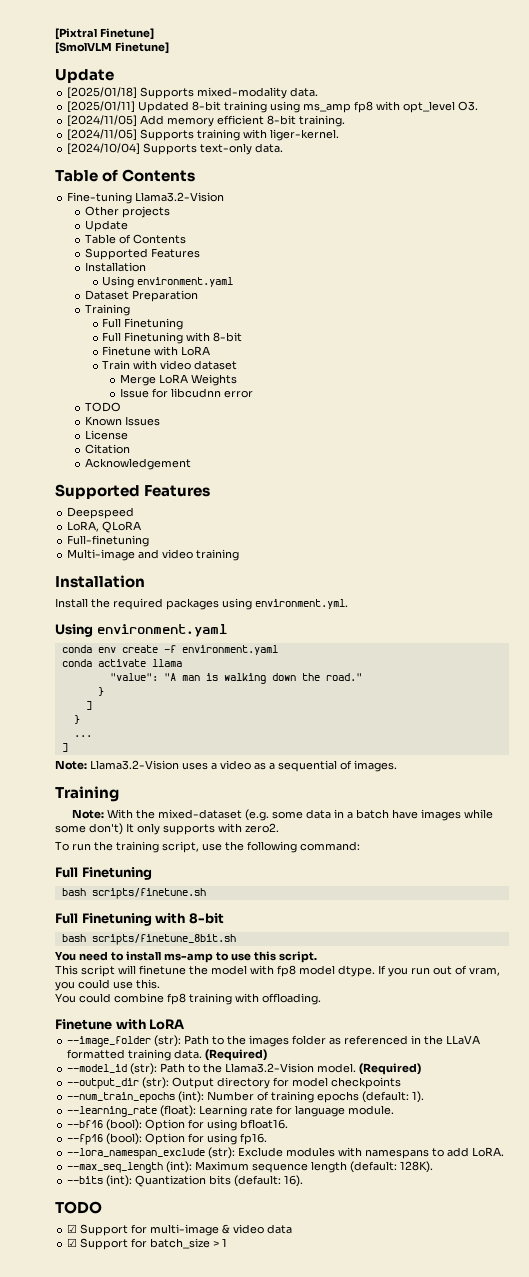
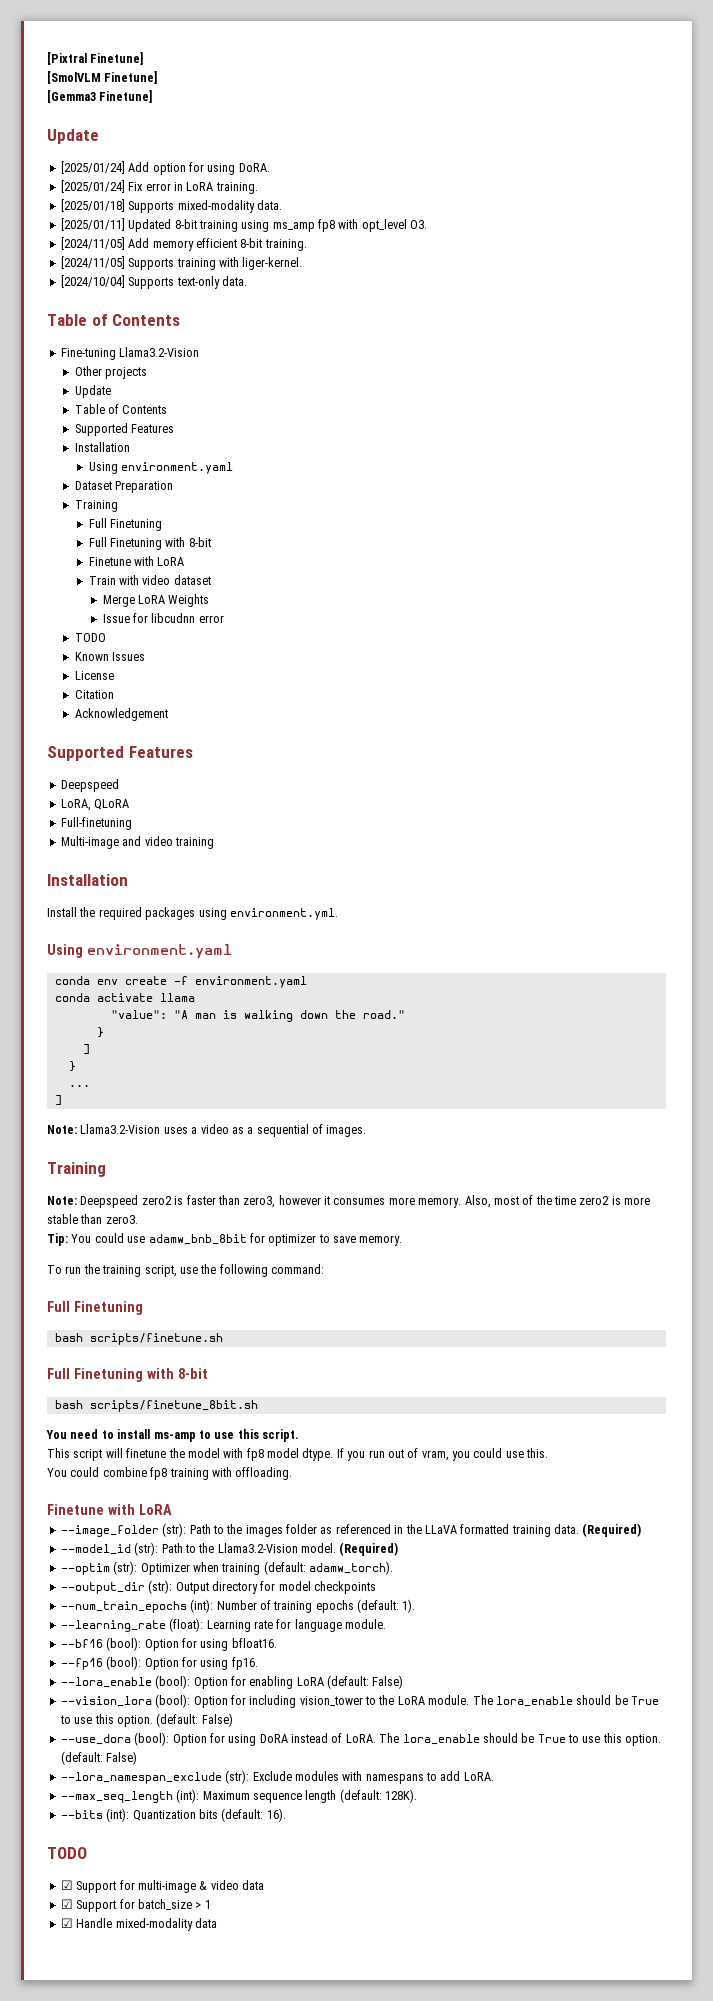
  [SmolVLM Finetune]
+ [Gemma3 Finetune]
  Update
+ [2025/01/24] Add option for using DoRA.
+ [2025/01/24] Fix error in LoRA training.
- Note: With the mixed-dataset (e.g. some data in a batch have images while some don't) It only supports with zero2.
+ Note: Deepspeed zero2 is faster than zero3, however it consumes more memory. Also, most of the time zero2 is more stable than zero3.
+ Tip: You could use adamw_bnb_8bit for optimizer to save memory.
+ --optim (str): Optimizer when training (default: adamw_torch).
+ --lora_enable (bool): Option for enabling LoRA (default: False)
+ --vision_lora (bool): Option for including vision_tower to the LoRA module. The lora_enable should be True to use this option. (default: False)
+ --use_dora (bool): Option for using DoRA instead of LoRA. The lora_enable should be True to use this option. (default: False)
+ ☑ Handle mixed-modality data

